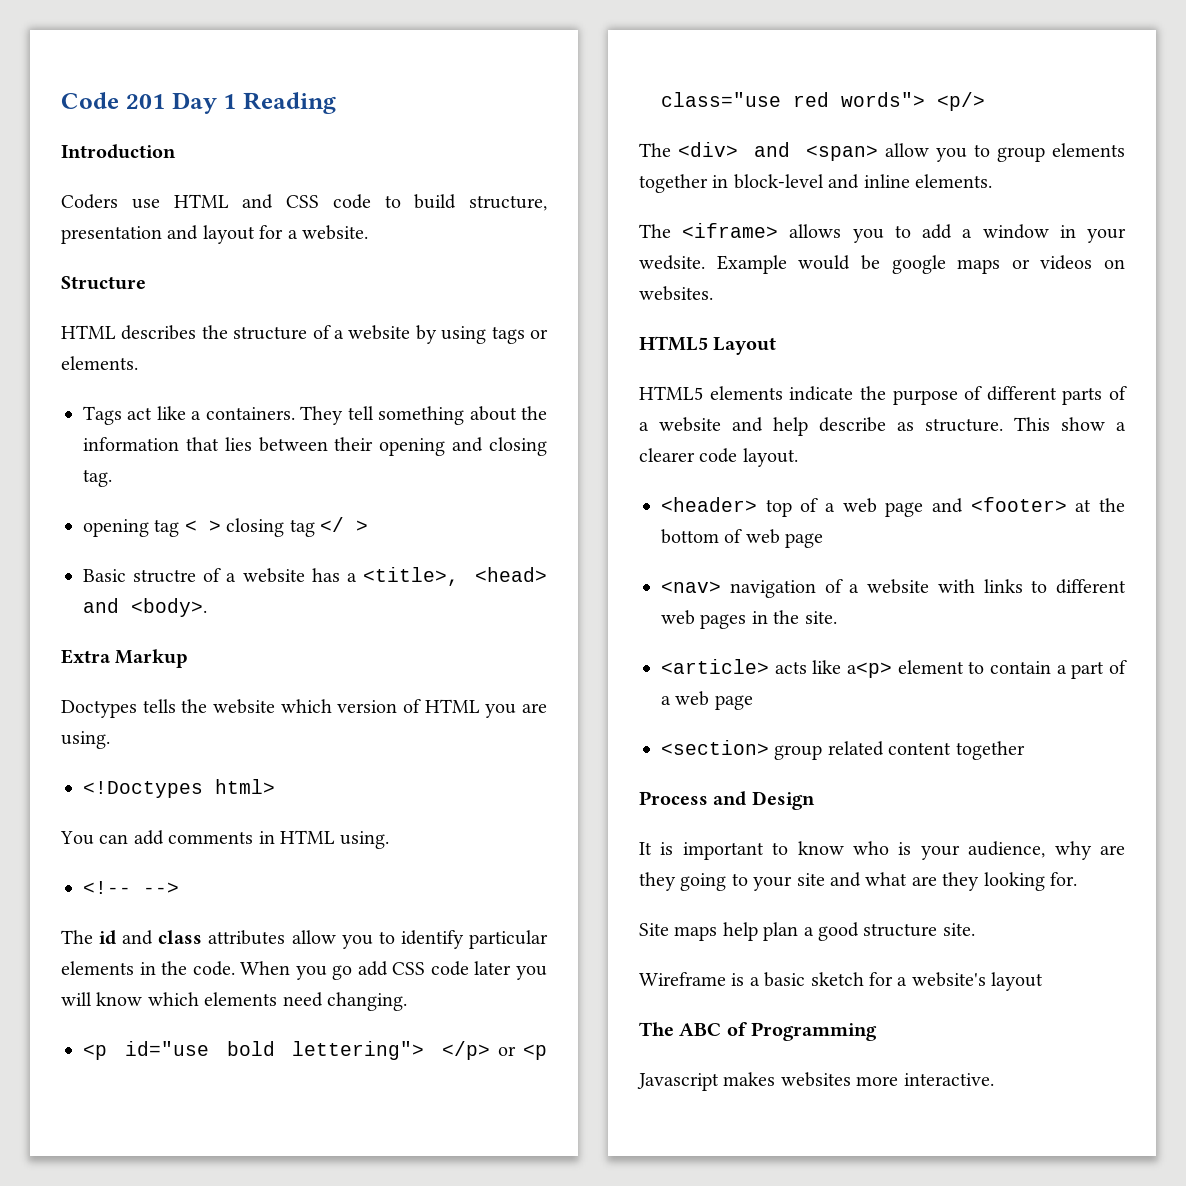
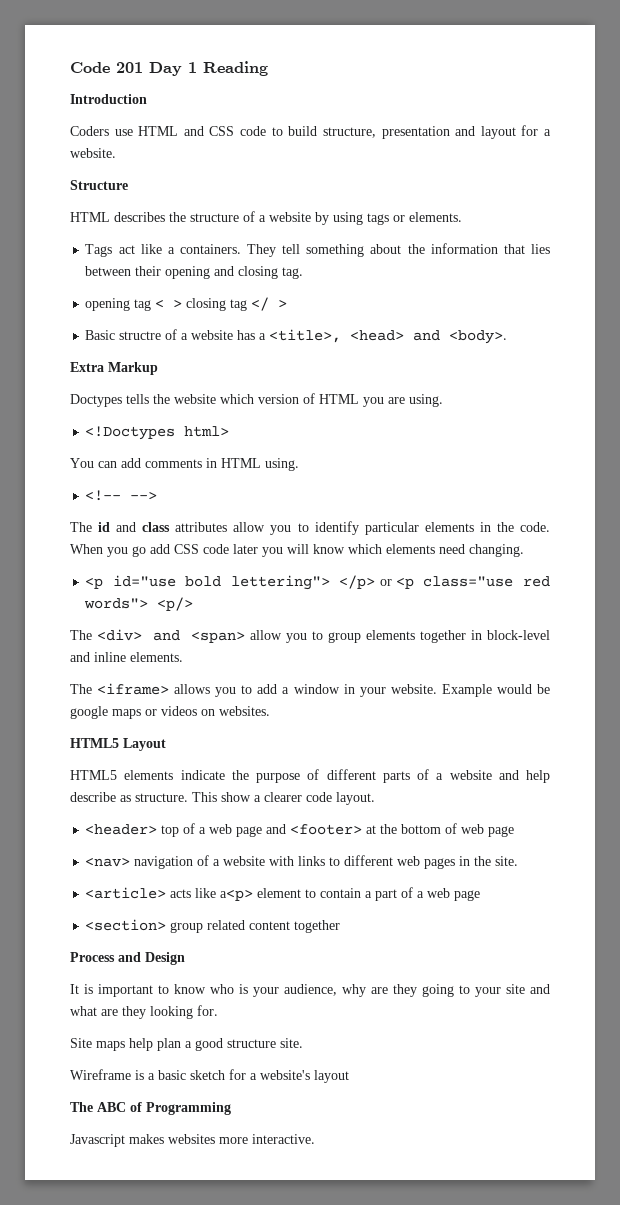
- The <iframe> allows you to add a window in your wedsite.
+ The <iframe> allows you to add a window in your website.

